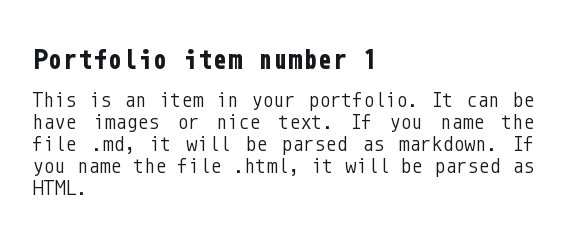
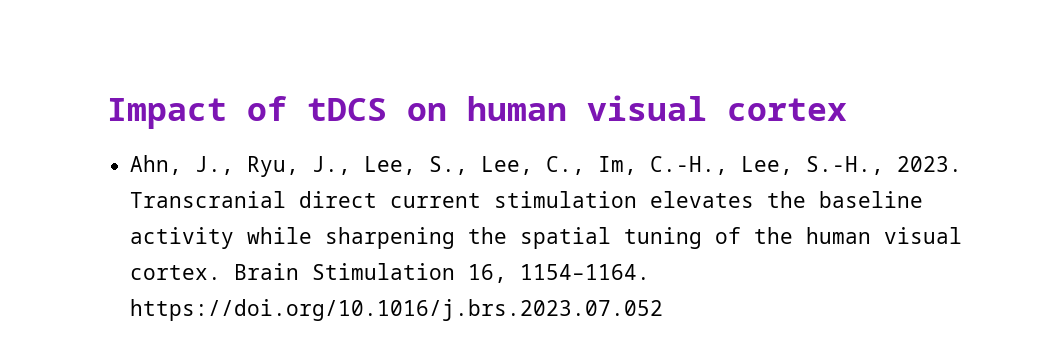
- Portfolio item number 1
- This is an item in your portfolio. It can be have images or nice text. If you name the file .md, it will be parsed as markdown. If you name the file .html, it will be parsed as HTML.
+ Impact of tDCS on human visual cortex
+ Ahn, J., Ryu, J., Lee, S., Lee, C., Im, C.-H., Lee, S.-H., 2023. Transcranial direct current stimulation elevates the baseline activity while sharpening the spatial tuning of the human visual cortex. Brain Stimulation 16, 1154–1164. https://doi.org/10.1016/j.brs.2023.07.052

